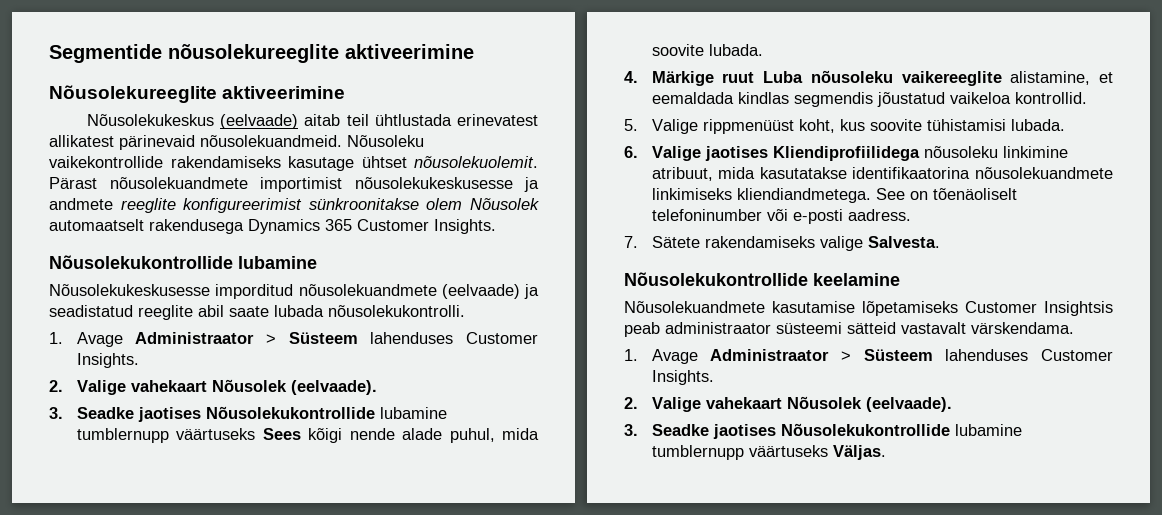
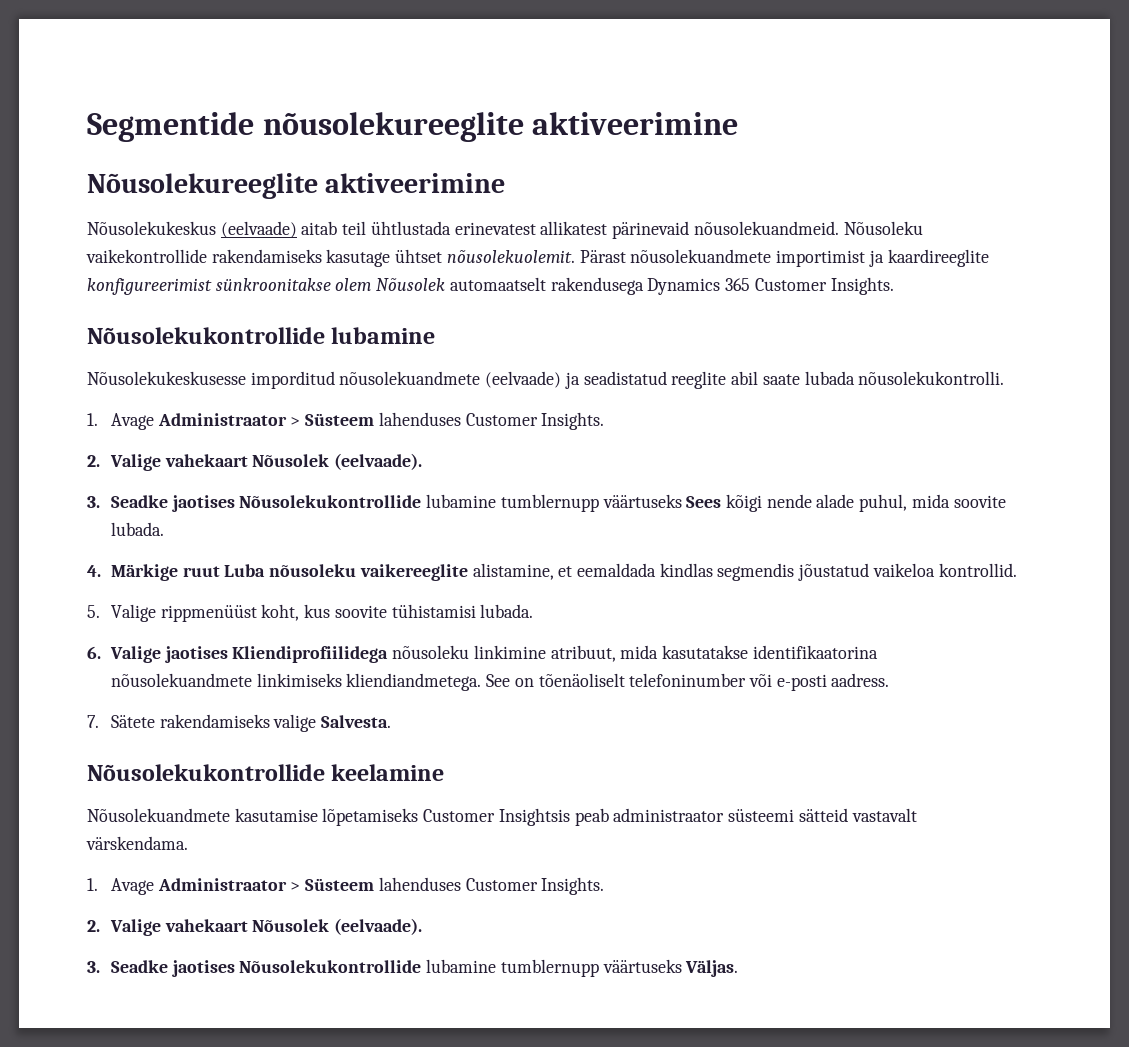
- Pärast nõusolekuandmete importimist nõusolekukeskusesse ja andmete reeglite konfigureerimist sünkroonitakse olem Nõusolek automaatselt rakendusega Dynamics 365 Customer Insights.
+ Pärast nõusolekuandmete importimist ja kaardireeglite konfigureerimist sünkroonitakse olem Nõusolek automaatselt rakendusega Dynamics 365 Customer Insights.

